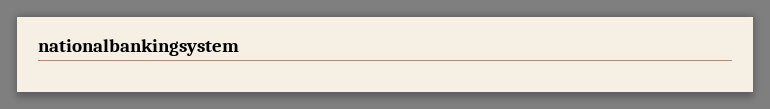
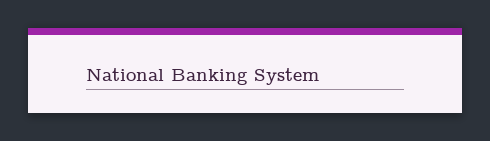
- nationalbankingsystem
+ National Banking System

